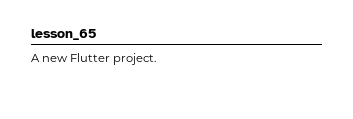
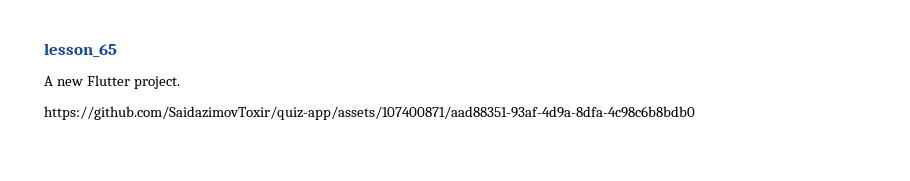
+ https://github.com/SaidazimovToxir/quiz-app/assets/107400871/aad88351-93af-4d9a-8dfa-4c98c6b8bdb0

